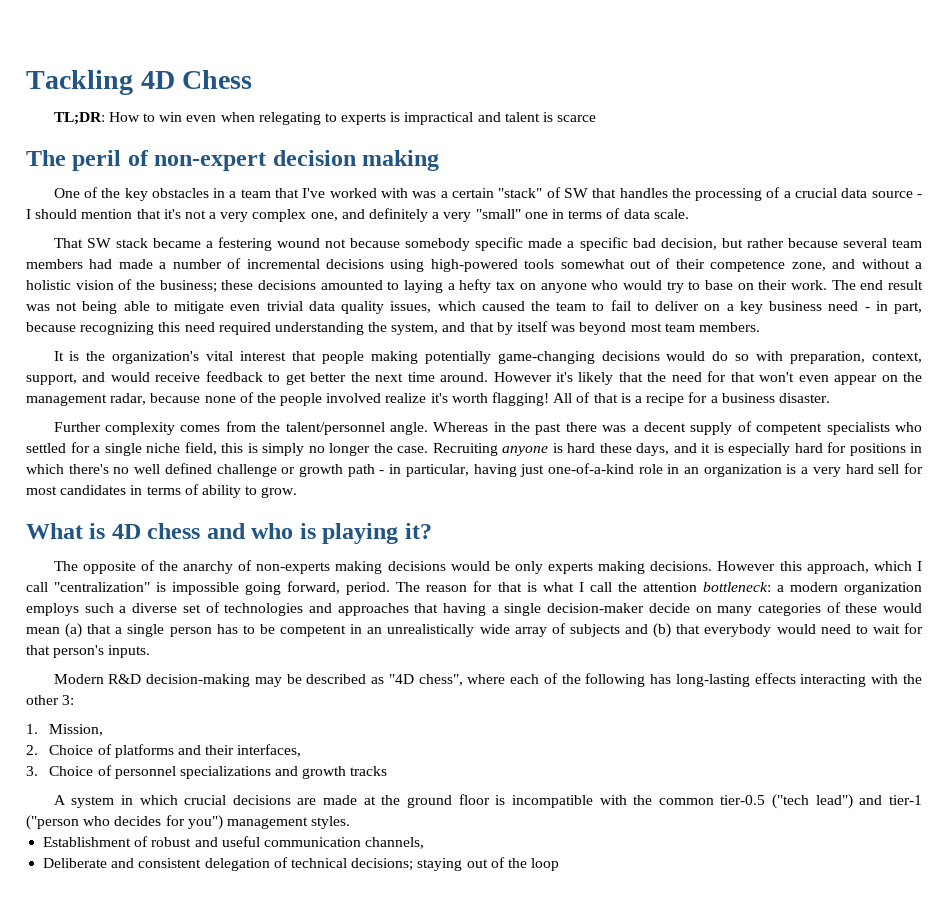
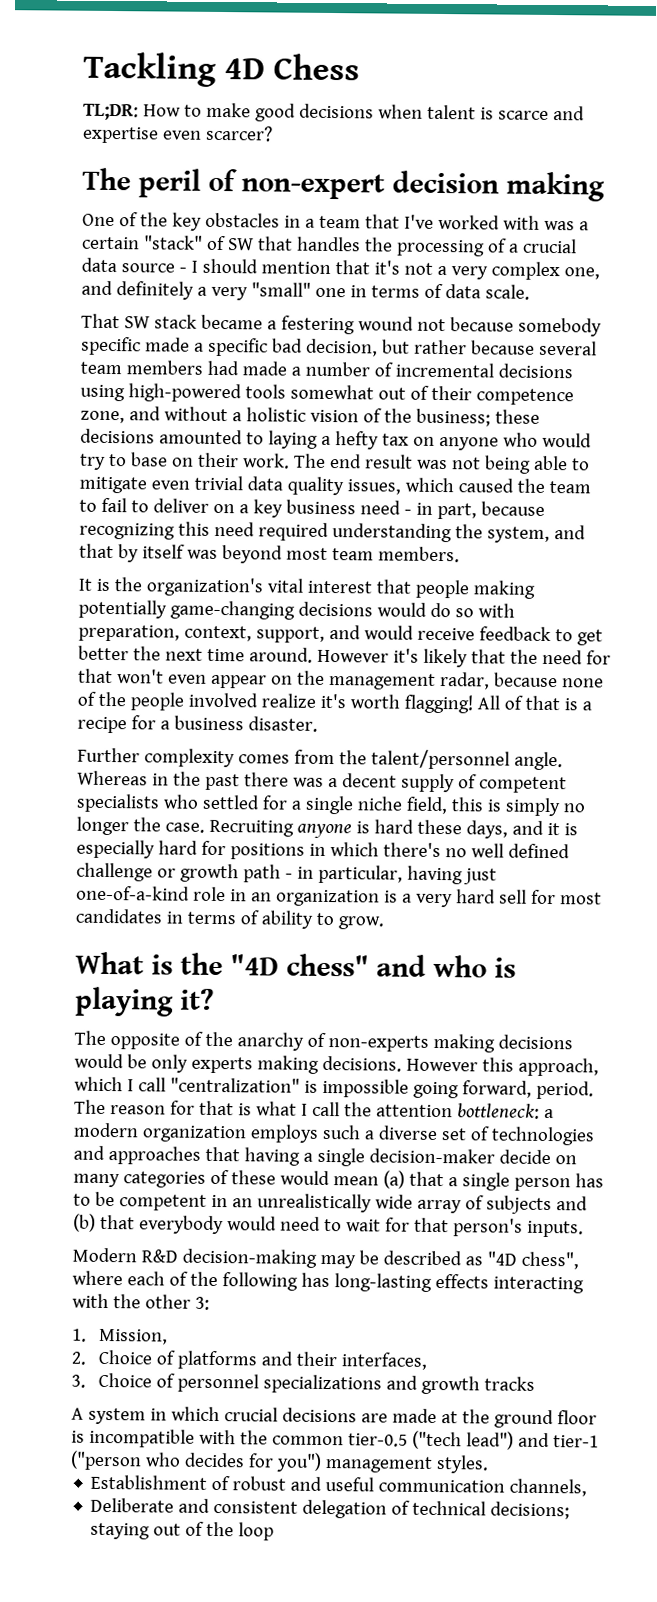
- TL;DR: How to win even when relegating to experts is impractical and talent is scarce
+ TL;DR: How to make good decisions when talent is scarce and expertise even scarcer?
- What is 4D chess and who is playing it?
+ What is the "4D chess" and who is playing it?

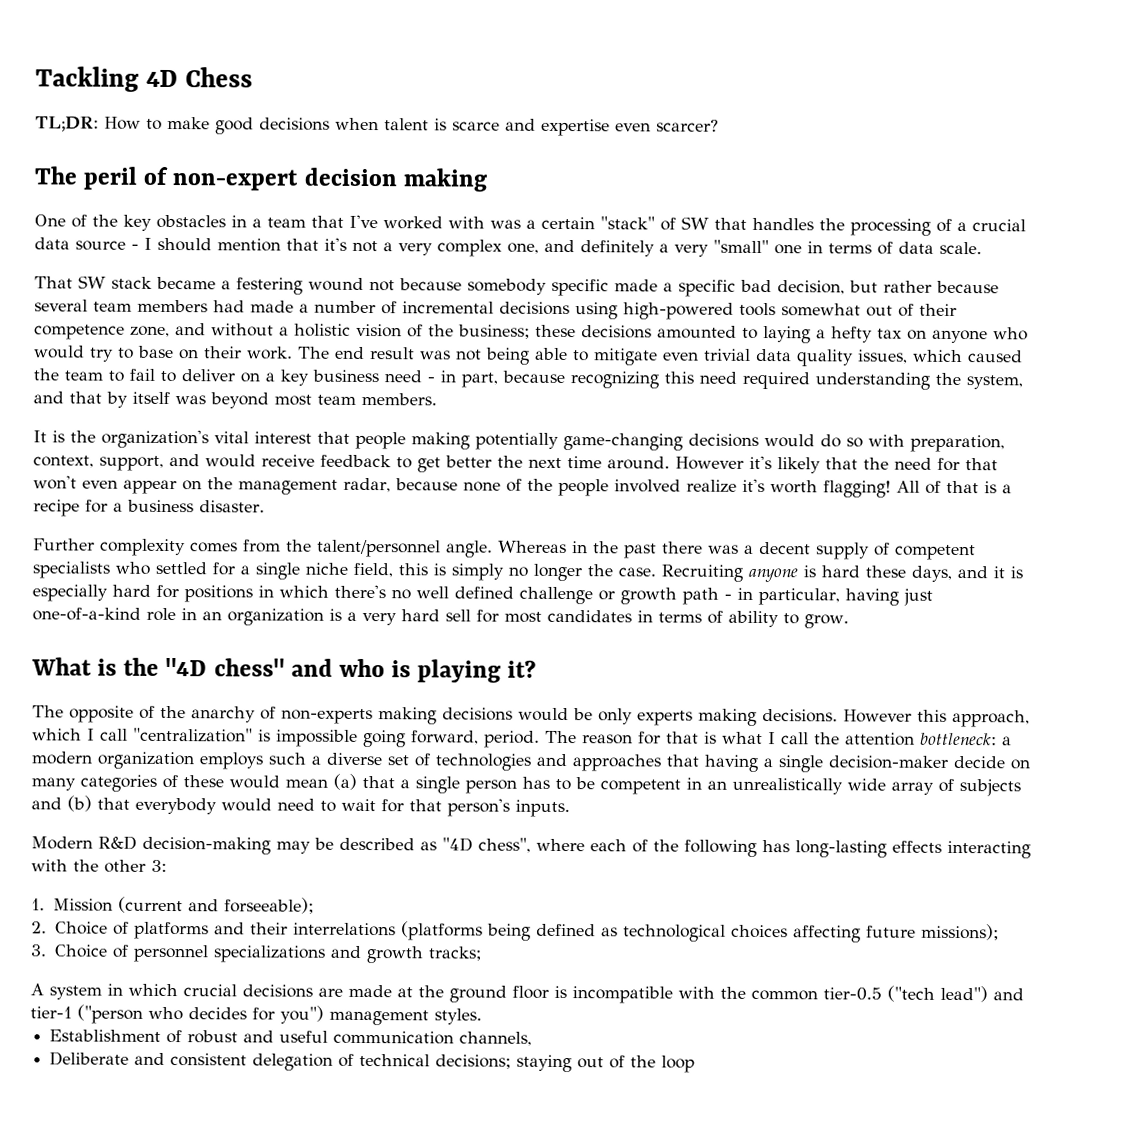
- 1. Mission,
+ 1. Mission (current and forseeable);
- 2. Choice of platforms and their interfaces,
+ 2. Choice of platforms and their interrelations (platforms being defined as technological choices affecting future missions);
- 3. Choice of personnel specializations and growth tracks
+ 3. Choice of personnel specializations and growth tracks;

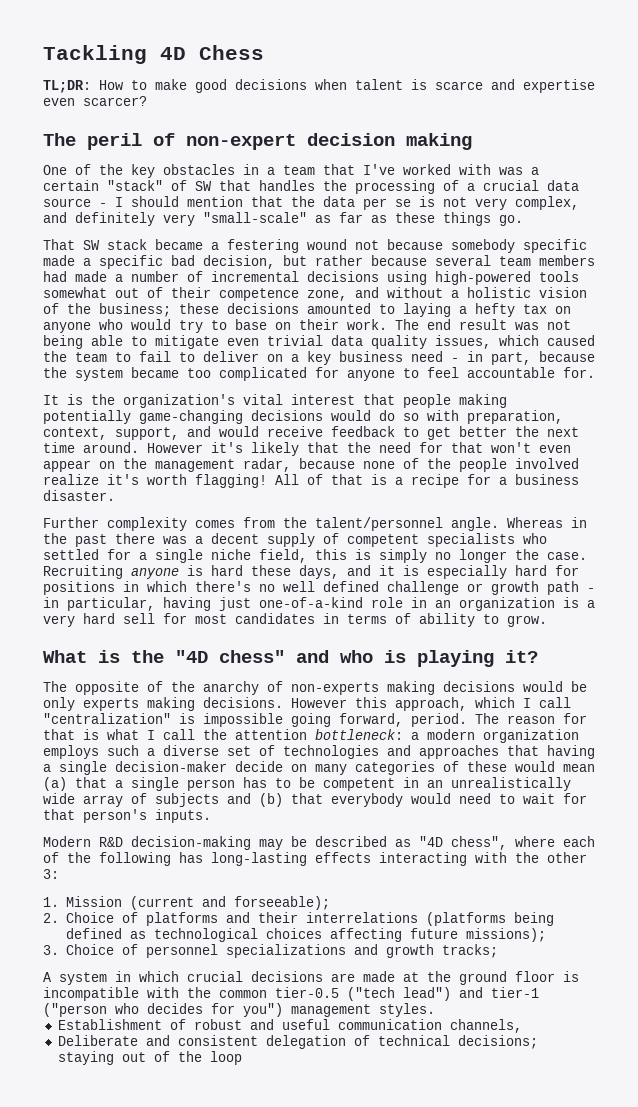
- One of the key obstacles in a team that I've worked with was a certain "stack" of SW that handles the processing of a crucial data source - I should mention that it's not a very complex one, and definitely a very "small" one in terms of data scale.
+ One of the key obstacles in a team that I've worked with was a certain "stack" of SW that handles the processing of a crucial data source - I should mention that the data per se is not very complex, and definitely very "small-scale" as far as these things go.
- The end result was not being able to mitigate even trivial data quality issues, which caused the team to fail to deliver on a key business need - in part, because recognizing this need required understanding the system, and that by itself was beyond most team members.
+ The end result was not being able to mitigate even trivial data quality issues, which caused the team to fail to deliver on a key business need - in part, because the system became too complicated for anyone to feel accountable for.

